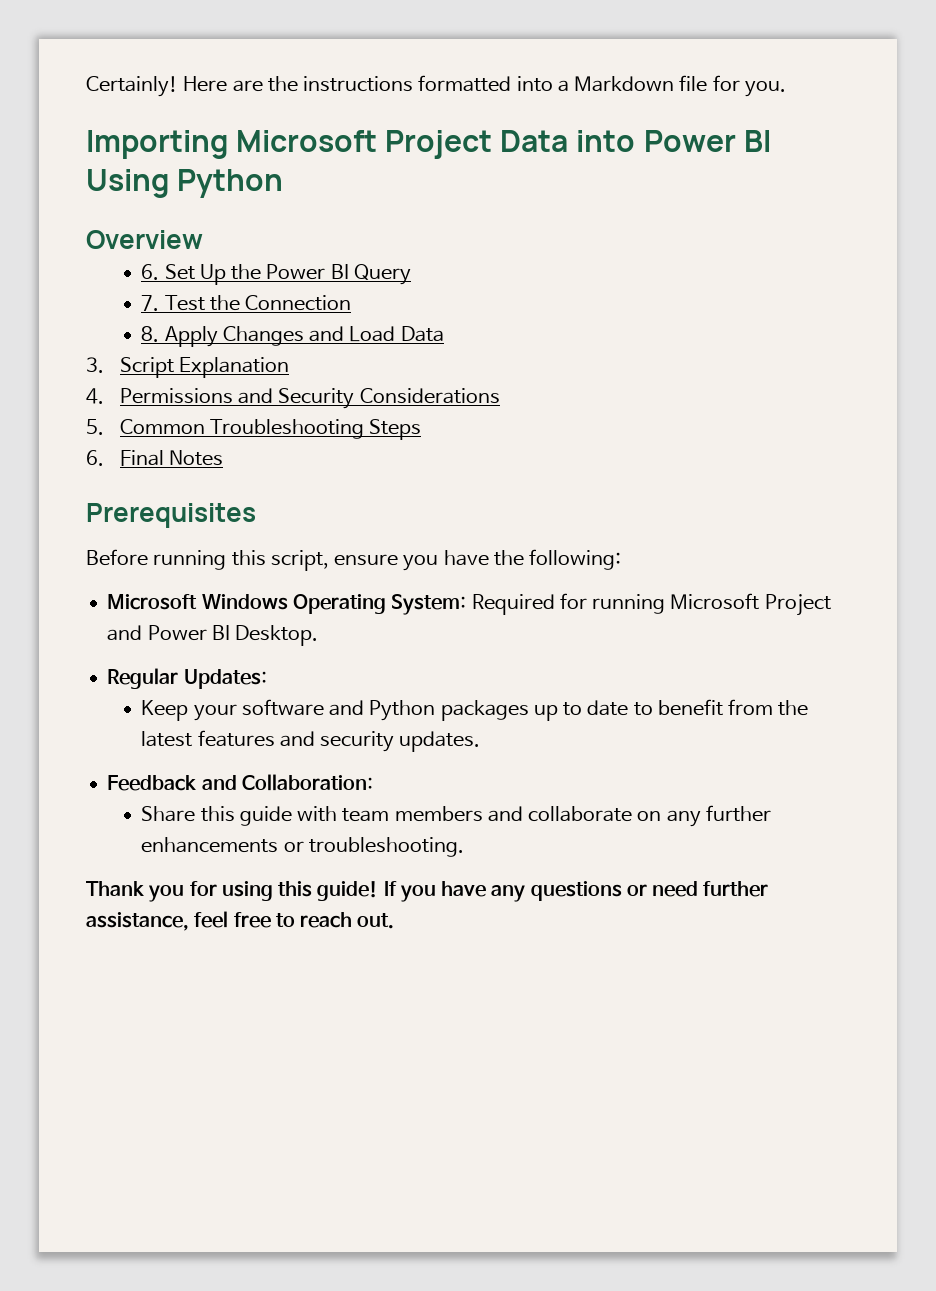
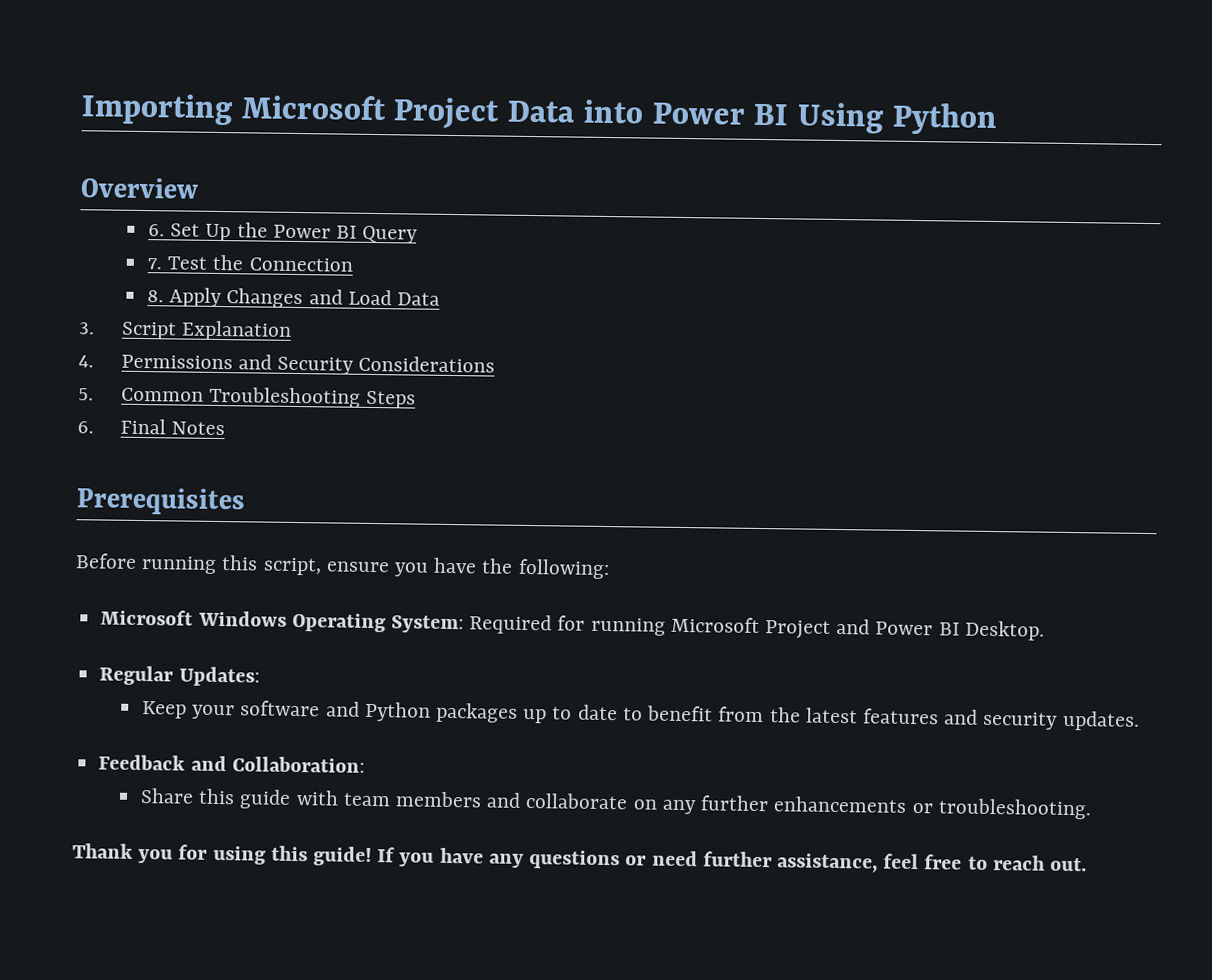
- Certainly! Here are the instructions formatted into a Markdown file for you.

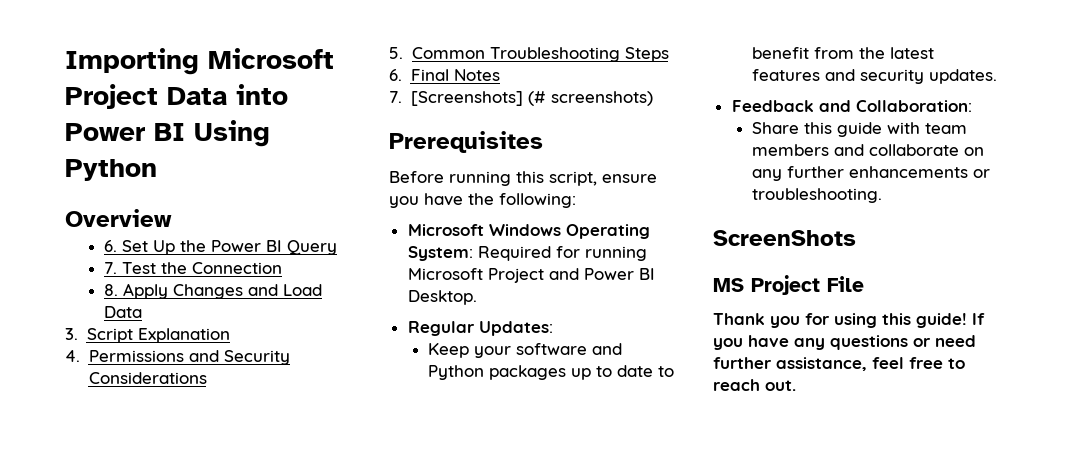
+ 7. [Screenshots] (# screenshots)
+ ScreenShots
+ MS Project File

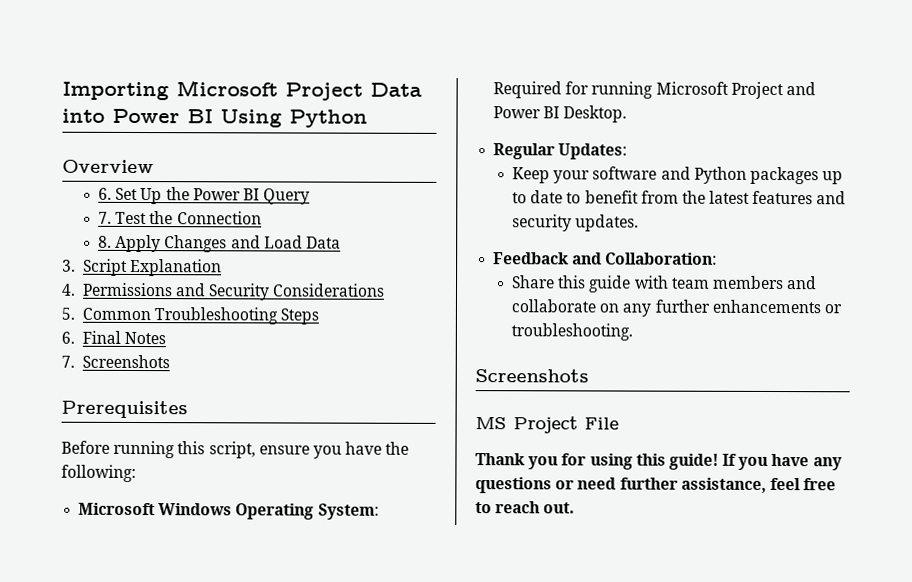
- 7. [Screenshots] (# screenshots)
+ 7. Screenshots
  Share this guide with team members and collaborate on any further enhancements or troubleshooting.
- ScreenShots
+ Screenshots

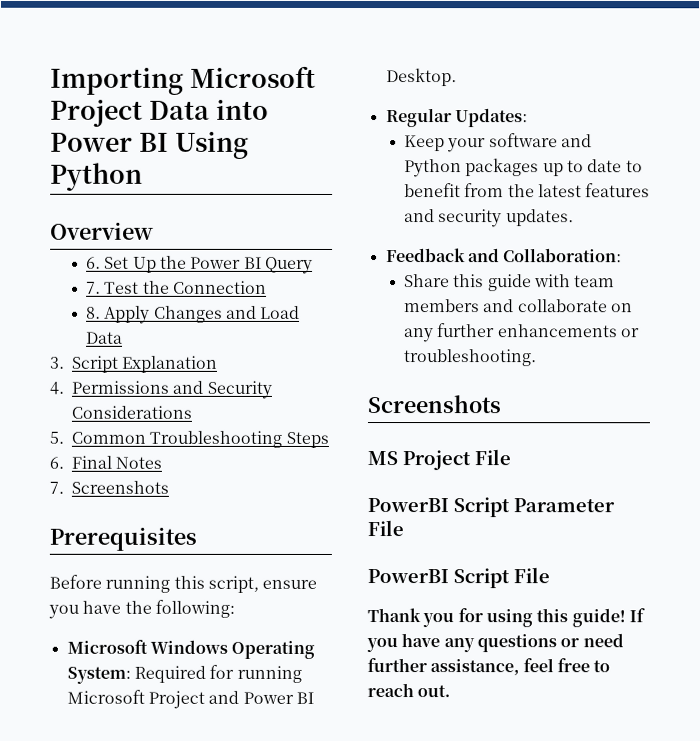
+ PowerBI Script Parameter File
+ PowerBI Script File

